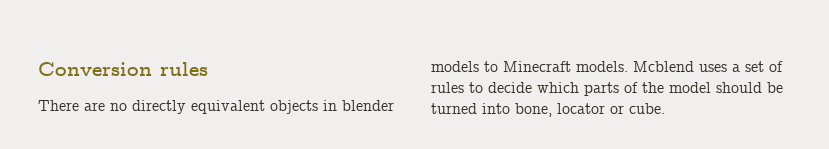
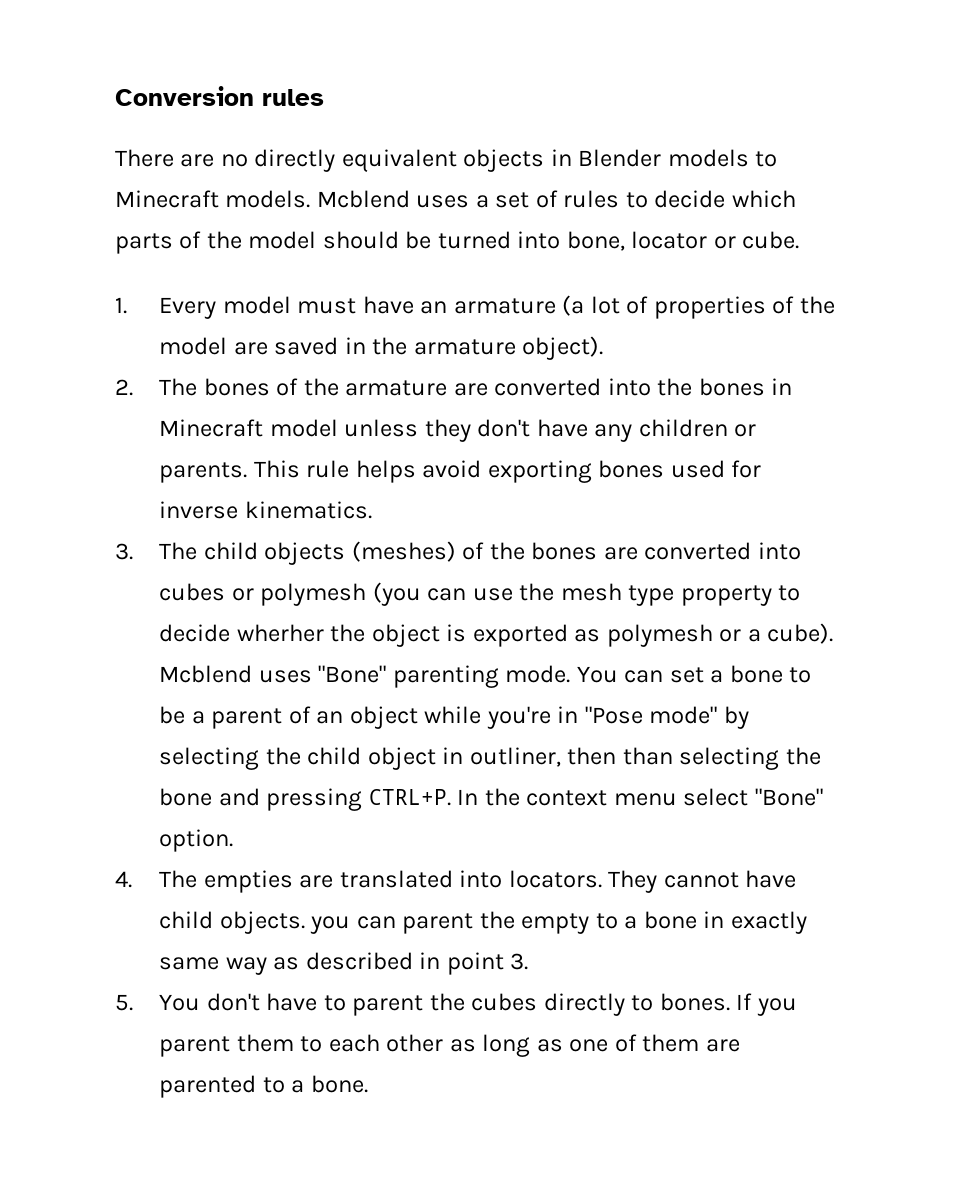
- There are no directly equivalent objects in blender models to Minecraft models.
+ There are no directly equivalent objects in Blender models to Minecraft models.
+ 1. Every model must have an armature (a lot of properties of the model are saved in the armature object).
+ 2. The bones of the armature are converted into the bones in Minecraft model unless they don't have any children or parents. This rule helps avoid exporting bones used for inverse kinematics.
+ 3. The child objects (meshes) of the bones are converted into cubes or polymesh (you can use the mesh type property to decide wherher the object is exported as polymesh or a cube). Mcblend uses "Bone" parenting mode. You can set a bone to be a parent of an object while you're in "Pose mode" by selecting the child object in outliner, then than selecting the bone and pressing CTRL+P. In the context menu select "Bone" option.
+ 4. The empties are translated into locators. They cannot have child objects. you can parent the empty to a bone in exactly same way as described in point 3.
+ 5. You don't have to parent the cubes directly to bones. If you parent them to each other as long as one of them are parented to a bone.

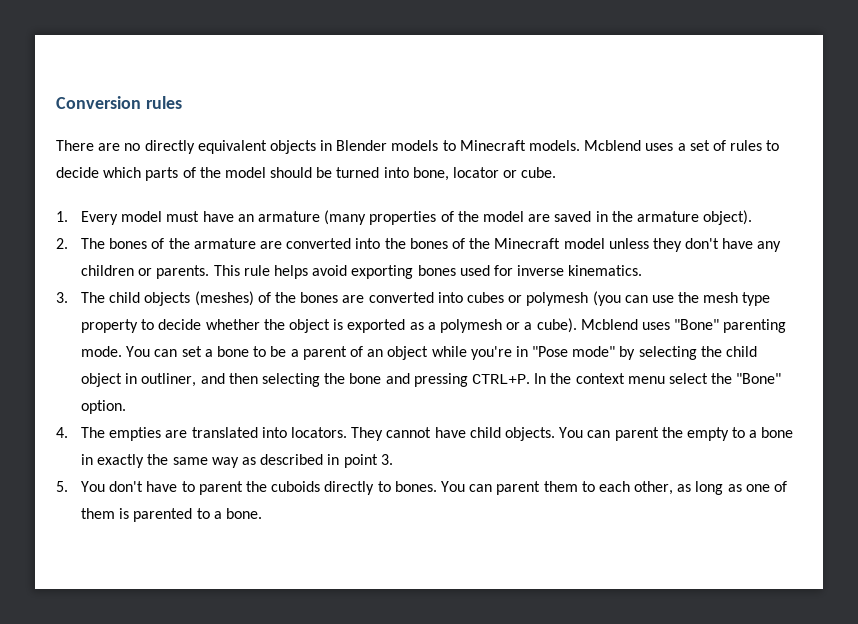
- 1. Every model must have an armature (a lot of properties of the model are saved in the armature object).
+ 1. Every model must have an armature (many properties of the model are saved in the armature object).
- 2. The bones of the armature are converted into the bones in Minecraft model unless they don't have any children or parents.
+ 2. The bones of the armature are converted into the bones of the Minecraft model unless they don't have any children or parents.
- 3. The child objects (meshes) of the bones are converted into cubes or polymesh (you can use the mesh type property to decide wherher the object is exported as polymesh or a cube).
+ 3. The child objects (meshes) of the bones are converted into cubes or polymesh (you can use the mesh type property to decide whether the object is exported as a polymesh or a cube).
- You can set a bone to be a parent of an object while you're in "Pose mode" by selecting the child object in outliner, then than selecting the bone and pressing CTRL+P.
+ You can set a bone to be a parent of an object while you're in "Pose mode" by selecting the child object in outliner, and then selecting the bone and pressing CTRL+P.
- In the context menu select "Bone" option.
+ In the context menu select the "Bone" option.
- They cannot have child objects. you can parent the empty to a bone in exactly same way as described in point 3.
+ They cannot have child objects. You can parent the empty to a bone in exactly the same way as described in point 3.
- 5. You don't have to parent the cubes directly to bones.
+ 5. You don't have to parent the cuboids directly to bones.
- If you parent them to each other as long as one of them are parented to a bone.
+ You can parent them to each other, as long as one of them is parented to a bone.

